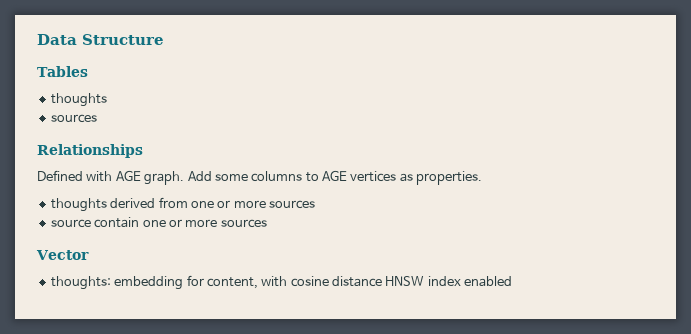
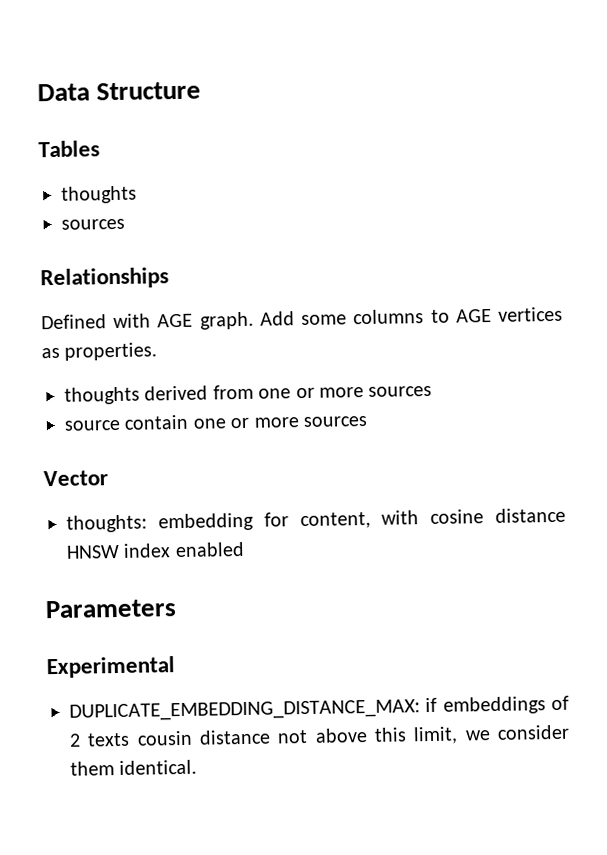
+ Parameters
+ Experimental
+ DUPLICATE_EMBEDDING_DISTANCE_MAX: if embeddings of 2 texts cousin distance not above this limit, we consider them identical.

